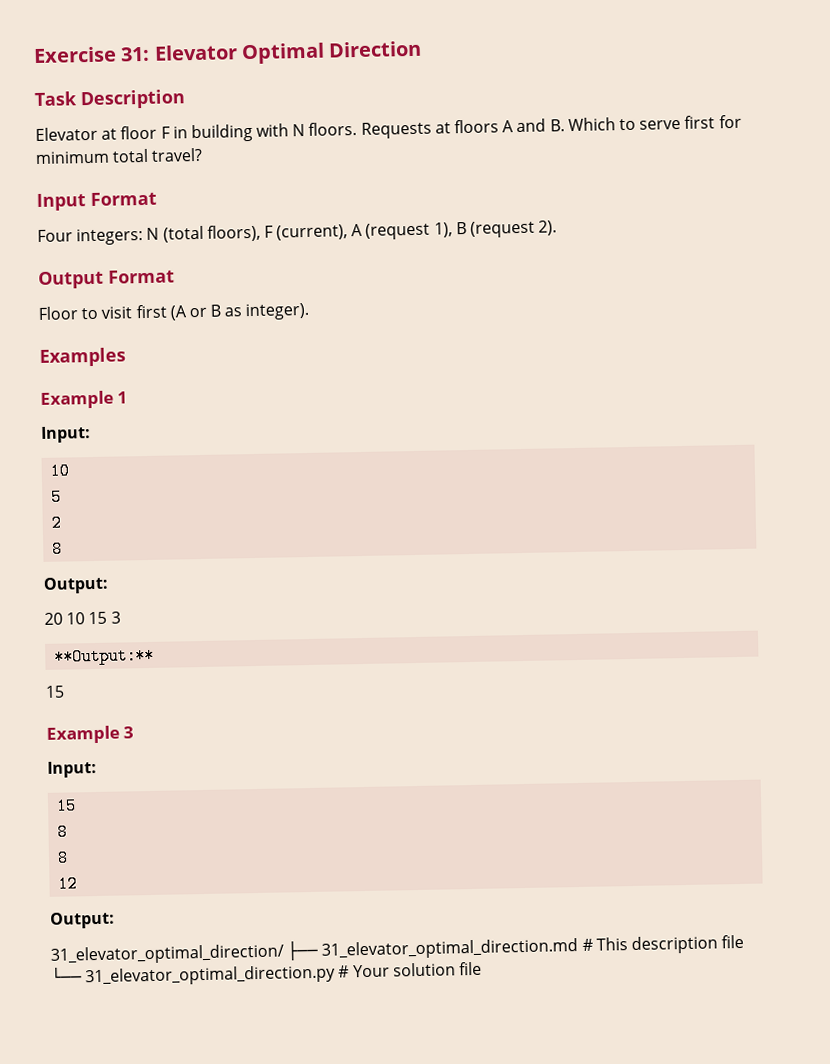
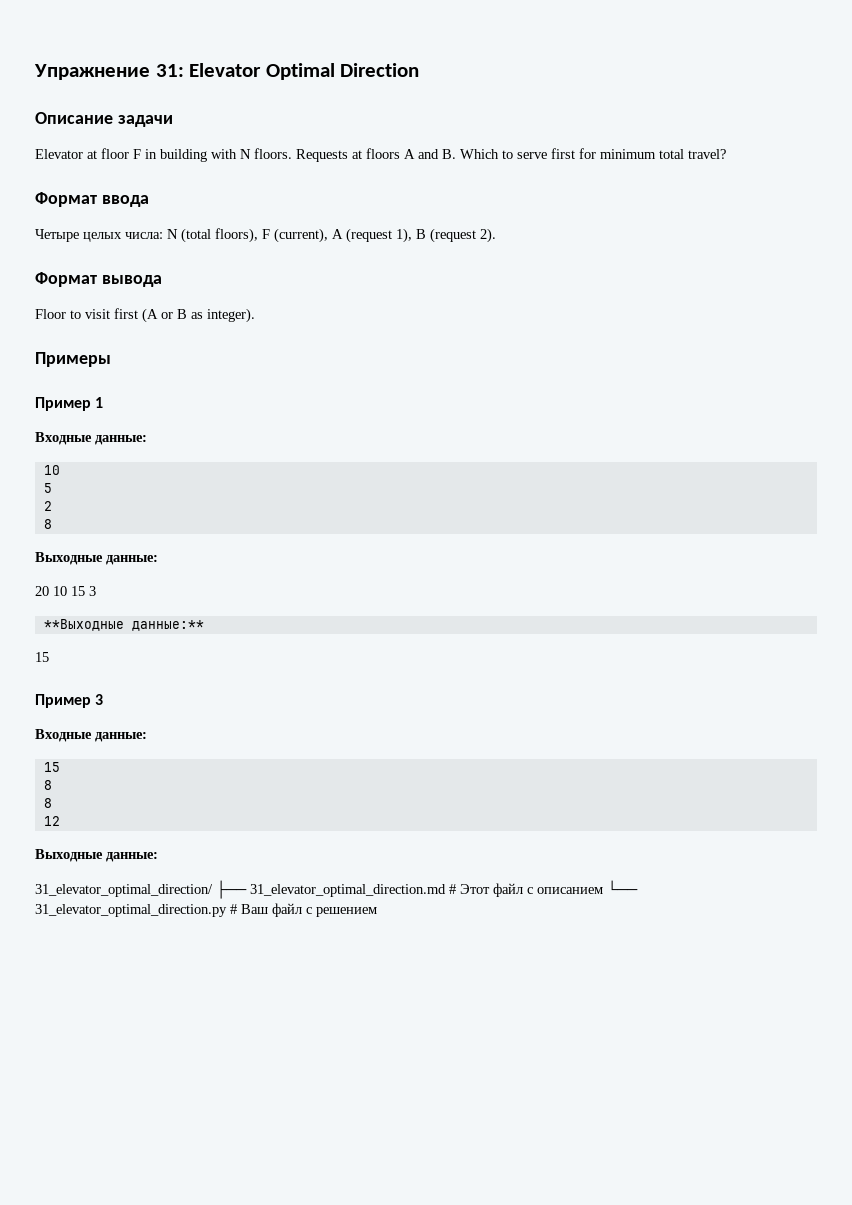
- Exercise 31: Elevator Optimal Direction
+ Упражнение 31: Elevator Optimal Direction
- Task Description
+ Описание задачи
- Input Format
- Four integers: N (total floors), F (current), A (request 1), B (request 2).
+ Формат ввода
+ Четыре целых числа: N (total floors), F (current), A (request 1), B (request 2).
- Output Format
+ Формат вывода
- Examples
- Example 1
- Input:
+ Примеры
+ Пример 1
+ Входные данные:
  2
  8
- Output:
+ Выходные данные:
- **Output:**
+ **Выходные данные:**
  15
- Example 3
- Input:
+ Пример 3
+ Входные данные:
  12
- Output:
+ Выходные данные:
- 31_elevator_optimal_direction/ ├── 31_elevator_optimal_direction.md # This description file └── 31_elevator_optimal_direction.py # Your solution file
+ 31_elevator_optimal_direction/ ├── 31_elevator_optimal_direction.md # Этот файл с описанием └── 31_elevator_optimal_direction.py # Ваш файл с решением

